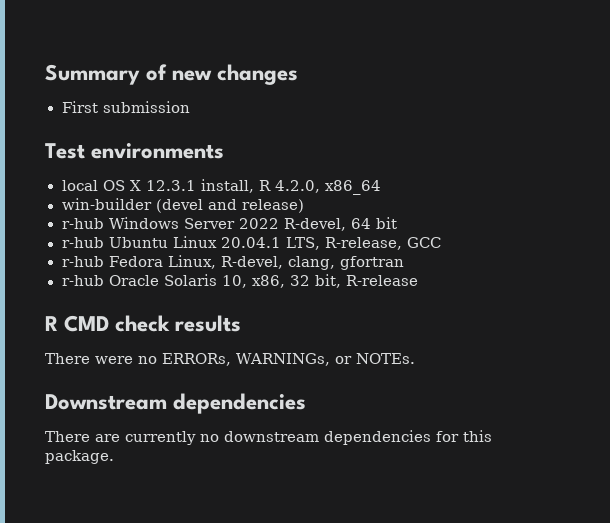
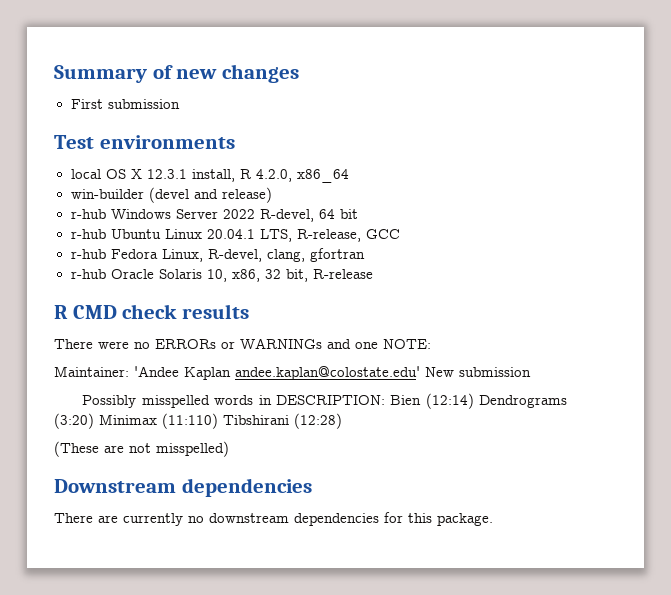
- There were no ERRORs, WARNINGs, or NOTEs.
+ There were no ERRORs or WARNINGs and one NOTE:
+ Maintainer: 'Andee Kaplan andee.kaplan@colostate.edu' New submission
+ Possibly misspelled words in DESCRIPTION: Bien (12:14) Dendrograms (3:20) Minimax (11:110) Tibshirani (12:28)
+ (These are not misspelled)

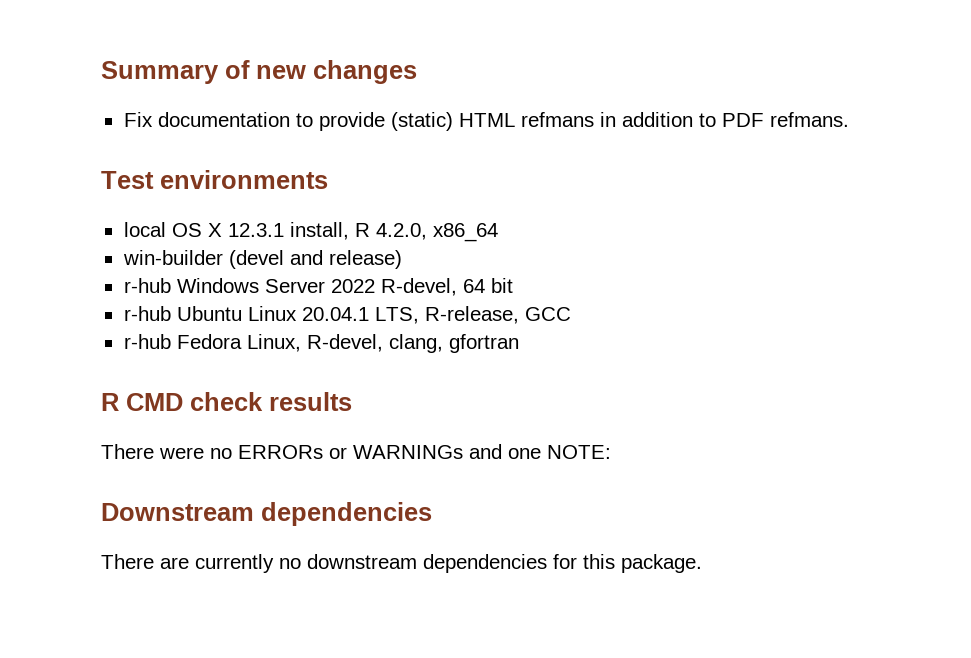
- First submission
+ Fix documentation to provide (static) HTML refmans in addition to PDF refmans.
- r-hub Oracle Solaris 10, x86, 32 bit, R-release
- Maintainer: 'Andee Kaplan andee.kaplan@colostate.edu' New submission
- Possibly misspelled words in DESCRIPTION: Bien (12:14) Dendrograms (3:20) Minimax (11:110) Tibshirani (12:28)
- (These are not misspelled)

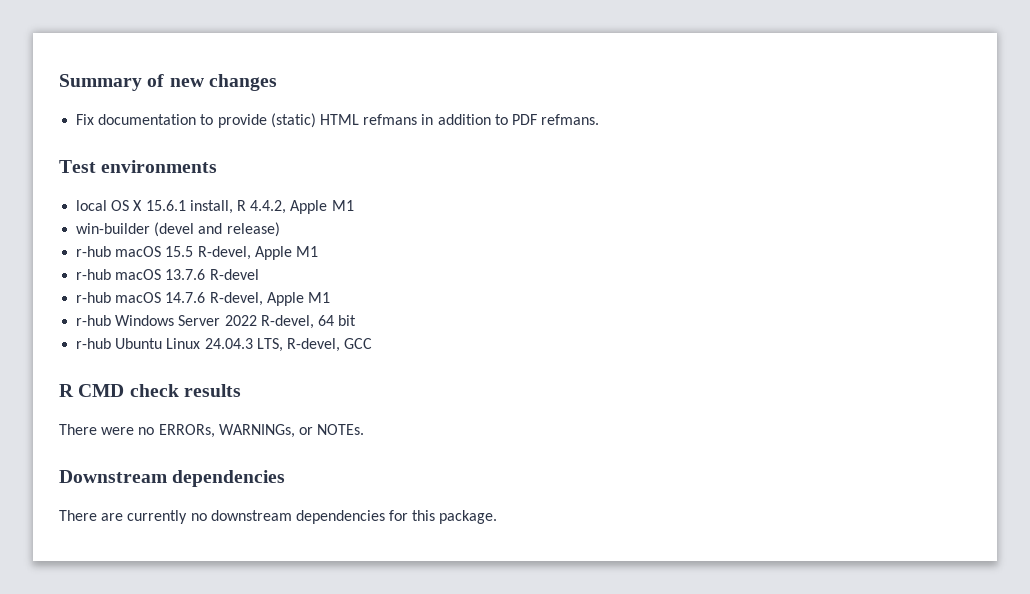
- local OS X 12.3.1 install, R 4.2.0, x86_64
+ local OS X 15.6.1 install, R 4.4.2, Apple M1
+ r-hub macOS 15.5 R-devel, Apple M1
+ r-hub macOS 13.7.6 R-devel
+ r-hub macOS 14.7.6 R-devel, Apple M1
- r-hub Ubuntu Linux 20.04.1 LTS, R-release, GCC
- r-hub Fedora Linux, R-devel, clang, gfortran
+ r-hub Ubuntu Linux 24.04.3 LTS, R-devel, GCC
- There were no ERRORs or WARNINGs and one NOTE:
+ There were no ERRORs, WARNINGs, or NOTEs.

